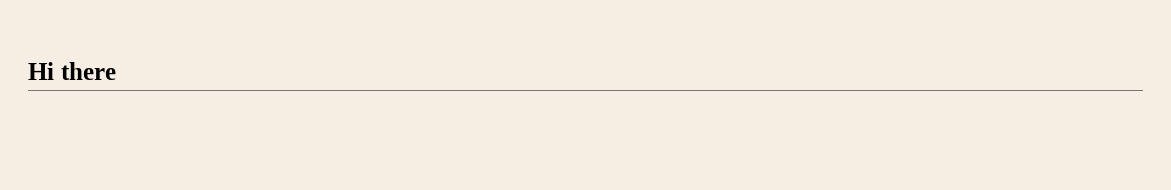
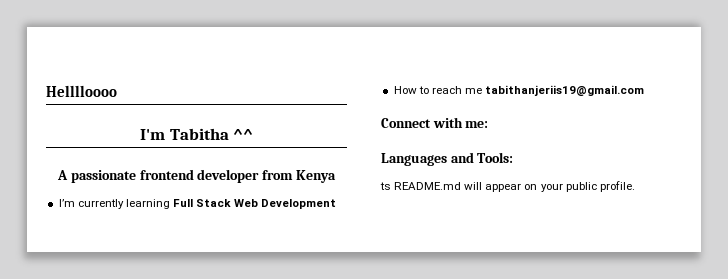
- Hi there
+ Helllloooo
+ I'm Tabitha ^^
+ A passionate frontend developer from Kenya
+ I’m currently learning Full Stack Web Development
+ How to reach me tabithanjeriis19@gmail.com
+ Connect with me:
+ Languages and Tools:
+ ts README.md will appear on your public profile.

